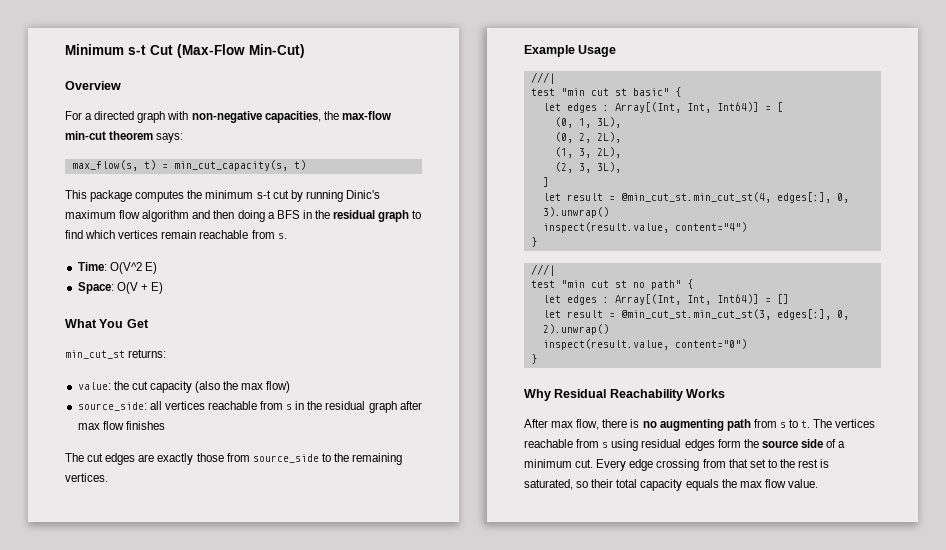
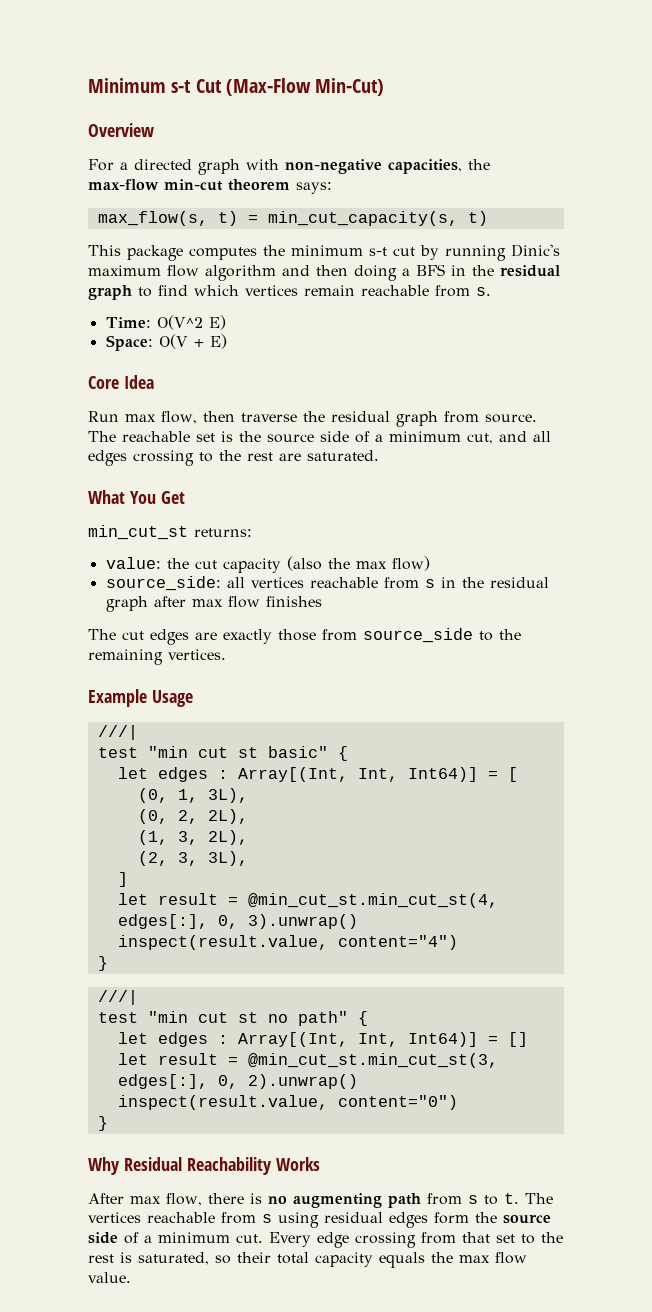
+ Core Idea
+ Run max flow, then traverse the residual graph from source. The reachable set is the source side of a minimum cut, and all edges crossing to the rest are saturated.

